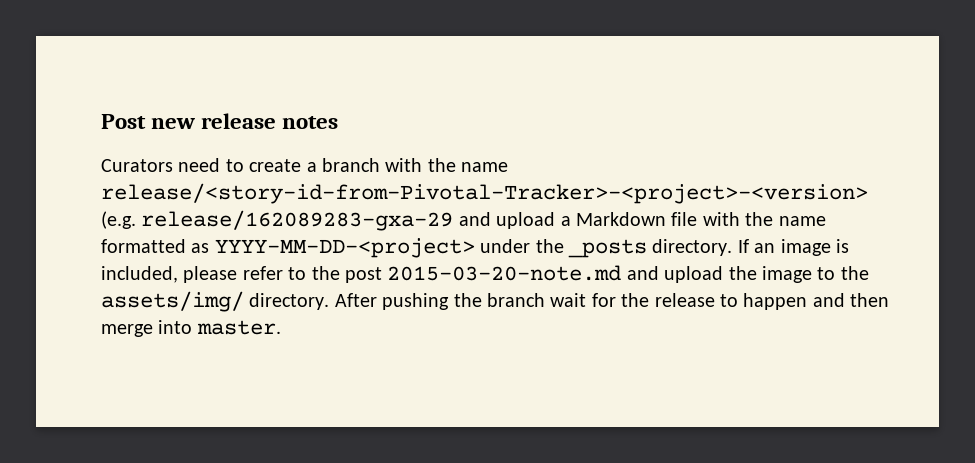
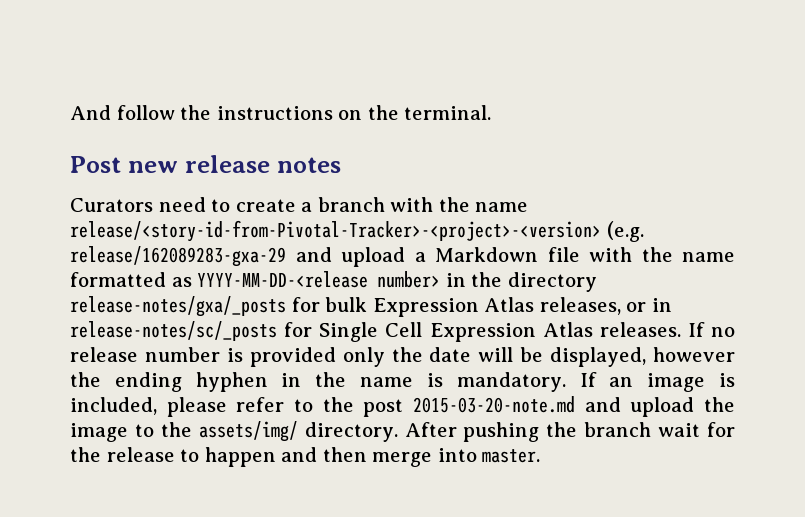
+ And follow the instructions on the terminal.
- Curators need to create a branch with the name release/<story-id-from-Pivotal-Tracker>-<project>-<version> (e.g. release/162089283-gxa-29 and upload a Markdown file with the name formatted as YYYY-MM-DD-<project> under the _posts directory.
+ Curators need to create a branch with the name release/<story-id-from-Pivotal-Tracker>-<project>-<version> (e.g. release/162089283-gxa-29 and upload a Markdown file with the name formatted as YYYY-MM-DD-<release number> in the directory release-notes/gxa/_posts for bulk Expression Atlas releases, or in release-notes/sc/_posts for Single Cell Expression Atlas releases. If no release number is provided only the date will be displayed, however the ending hyphen in the name is mandatory.

